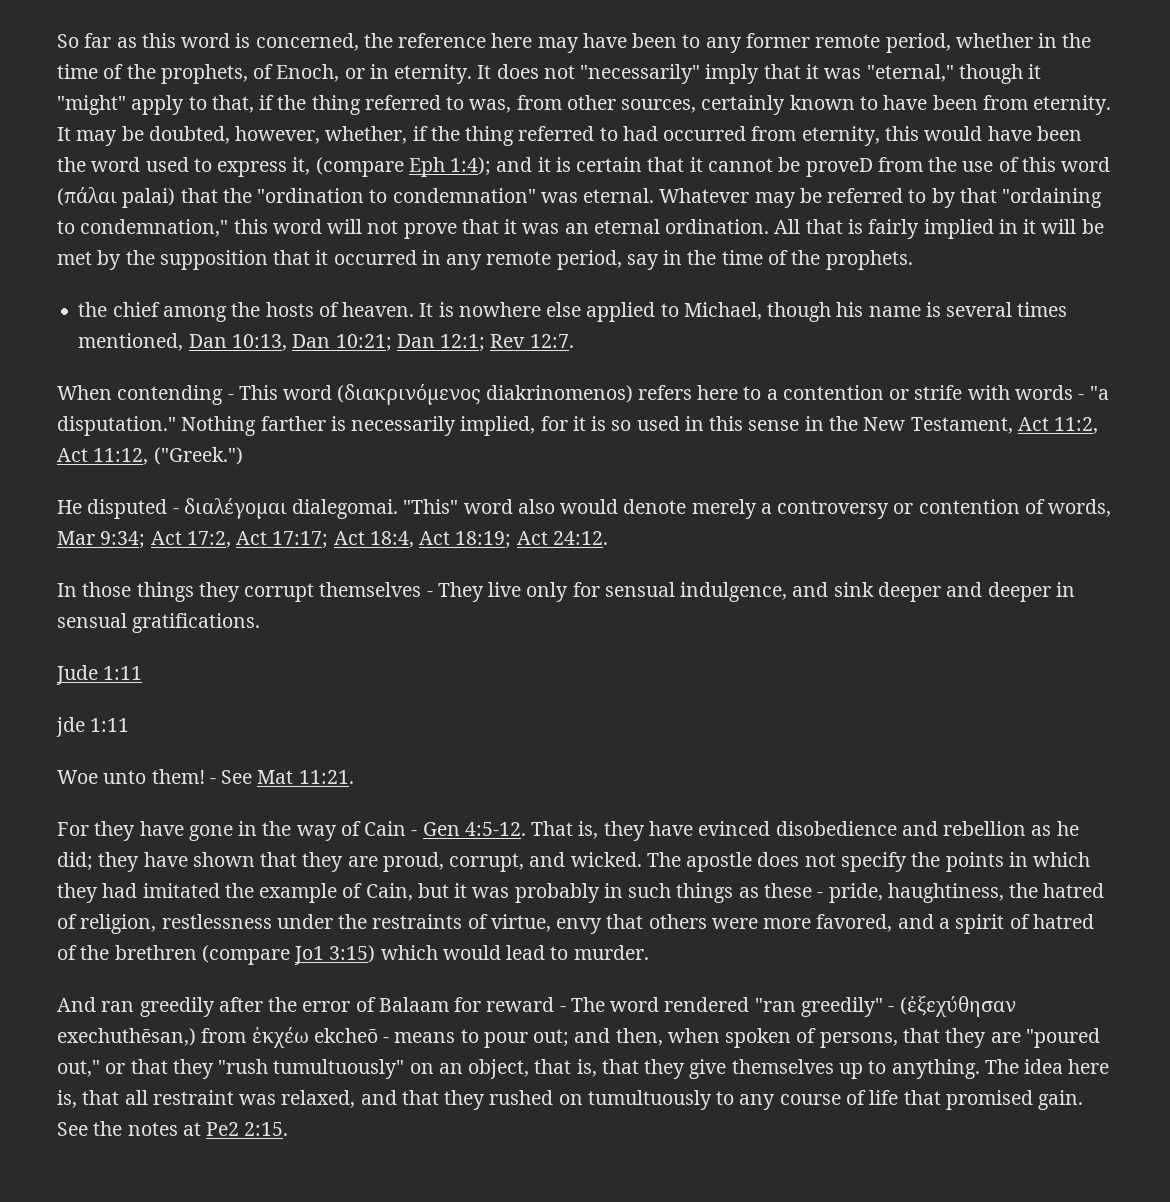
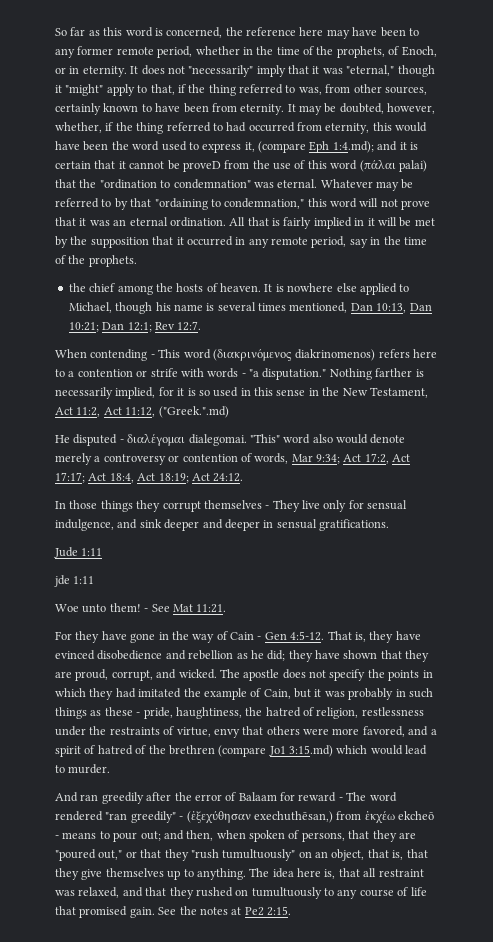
- It may be doubted, however, whether, if the thing referred to had occurred from eternity, this would have been the word used to express it, (compare Eph 1:4); and it is certain that it cannot be proveD from the use of this word (πάλαι palai) that the "ordination to condemnation" was eternal.
+ It may be doubted, however, whether, if the thing referred to had occurred from eternity, this would have been the word used to express it, (compare Eph 1:4.md); and it is certain that it cannot be proveD from the use of this word (πάλαι palai) that the "ordination to condemnation" was eternal.
- Nothing farther is necessarily implied, for it is so used in this sense in the New Testament, Act 11:2, Act 11:12, ("Greek.")
+ Nothing farther is necessarily implied, for it is so used in this sense in the New Testament, Act 11:2, Act 11:12, ("Greek.".md)
- The apostle does not specify the points in which they had imitated the example of Cain, but it was probably in such things as these - pride, haughtiness, the hatred of religion, restlessness under the restraints of virtue, envy that others were more favored, and a spirit of hatred of the brethren (compare Jo1 3:15) which would lead to murder.
+ The apostle does not specify the points in which they had imitated the example of Cain, but it was probably in such things as these - pride, haughtiness, the hatred of religion, restlessness under the restraints of virtue, envy that others were more favored, and a spirit of hatred of the brethren (compare Jo1 3:15.md) which would lead to murder.

